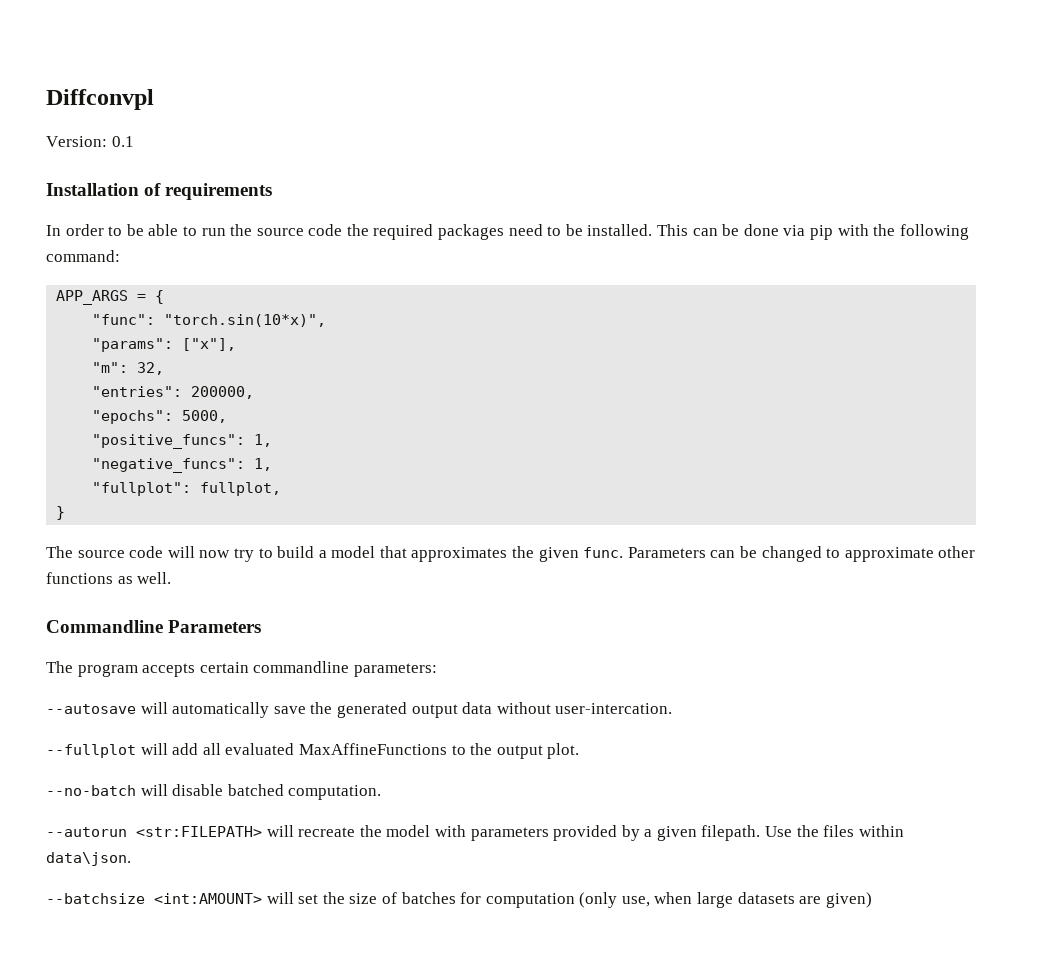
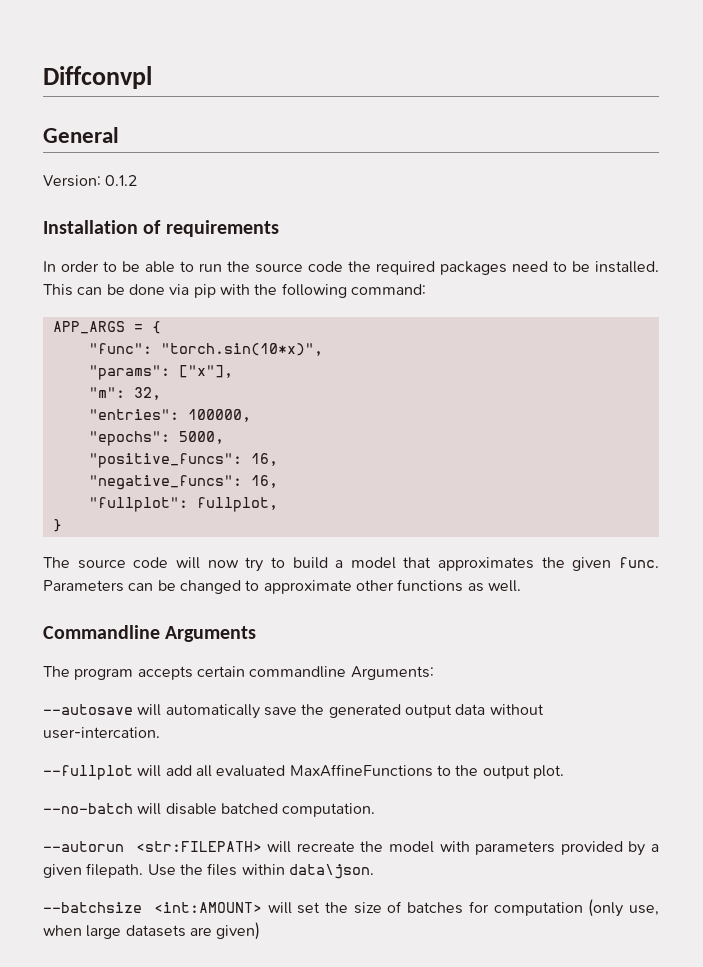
+ General
- Version: 0.1
+ Version: 0.1.2
- "entries": 200000,
+ "entries": 100000,
- "positive_funcs": 1,
+ "positive_funcs": 16,
- "negative_funcs": 1,
+ "negative_funcs": 16,
- Commandline Parameters
+ Commandline Arguments
- The program accepts certain commandline parameters:
+ The program accepts certain commandline Arguments:

